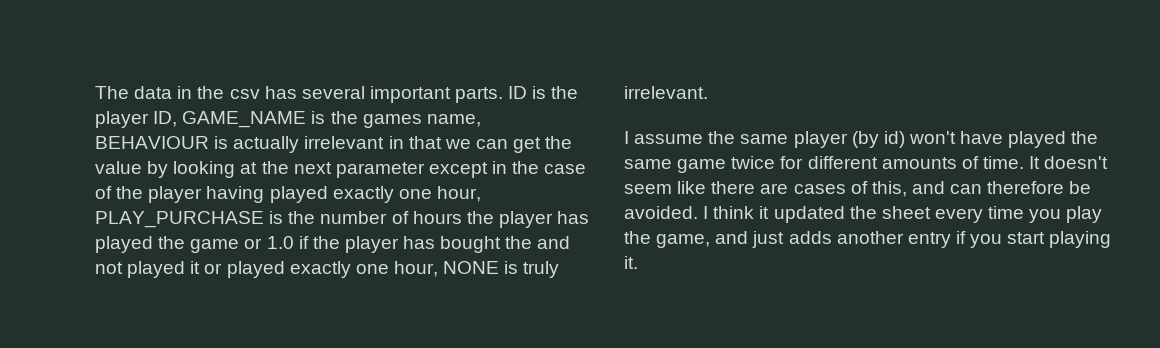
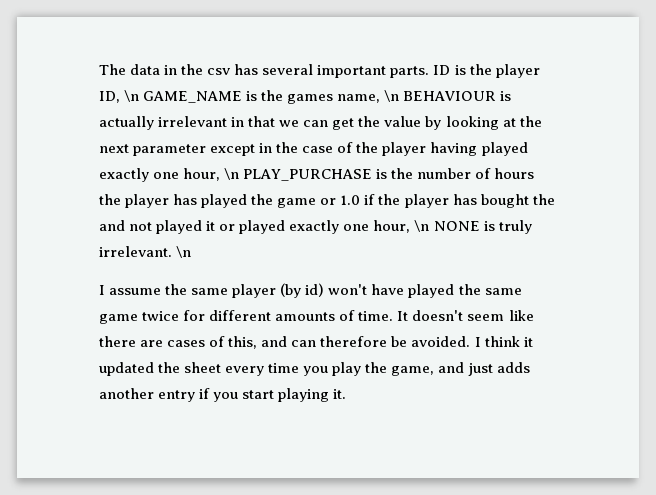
- ID is the player ID, GAME_NAME is the games name, BEHAVIOUR is actually irrelevant in that we can get the value by looking at the next parameter except in the case of the player having played exactly one hour, PLAY_PURCHASE is the number of hours the player has played the game or 1.0 if the player has bought the and not played it or played exactly one hour, NONE is truly irrelevant.
+ ID is the player ID, \n GAME_NAME is the games name, \n BEHAVIOUR is actually irrelevant in that we can get the value by looking at the next parameter except in the case of the player having played exactly one hour, \n PLAY_PURCHASE is the number of hours the player has played the game or 1.0 if the player has bought the and not played it or played exactly one hour, \n NONE is truly irrelevant. \n

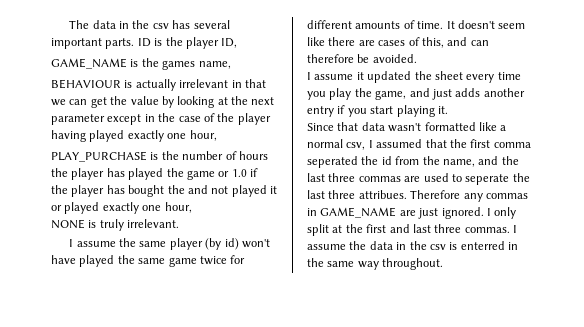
- ID is the player ID, \n GAME_NAME is the games name, \n BEHAVIOUR is actually irrelevant in that we can get the value by looking at the next parameter except in the case of the player having played exactly one hour, \n PLAY_PURCHASE is the number of hours the player has played the game or 1.0 if the player has bought the and not played it or played exactly one hour, \n NONE is truly irrelevant. \n
+ ID is the player ID,
+ GAME_NAME is the games name,
+ BEHAVIOUR is actually irrelevant in that we can get the value by looking at the next parameter except in the case of the player having played exactly one hour,
+ PLAY_PURCHASE is the number of hours the player has played the game or 1.0 if the player has bought the and not played it or played exactly one hour,
+ NONE is truly irrelevant.
- It doesn't seem like there are cases of this, and can therefore be avoided. I think it updated the sheet every time you play the game, and just adds another entry if you start playing it.
+ It doesn't seem like there are cases of this, and can therefore be avoided.
+ I assume it updated the sheet every time you play the game, and just adds another entry if you start playing it.
+ Since that data wasn't formatted like a normal csv, I assumed that the first comma seperated the id from the name, and the last three commas are used to seperate the last three attribues. Therefore any commas in GAME_NAME are just ignored. I only split at the first and last three commas. I assume the data in the csv is enterred in the same way throughout.

